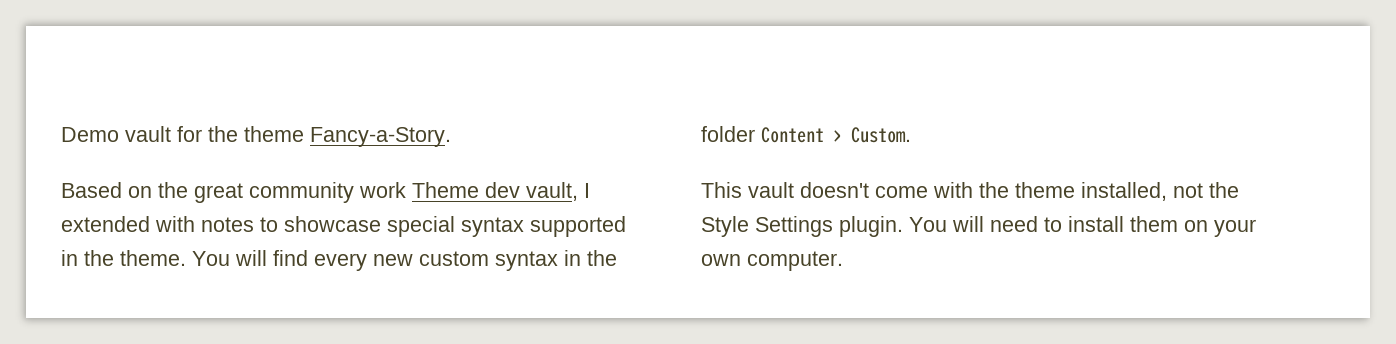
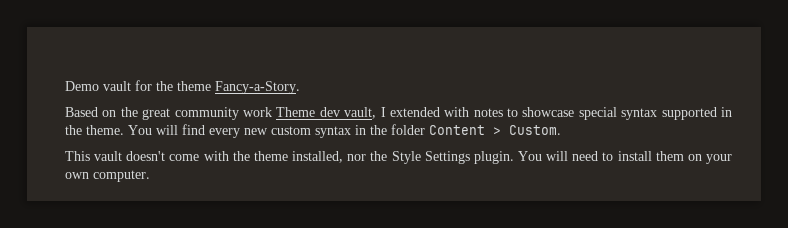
- This vault doesn't come with the theme installed, not the Style Settings plugin.
+ This vault doesn't come with the theme installed, nor the Style Settings plugin.

